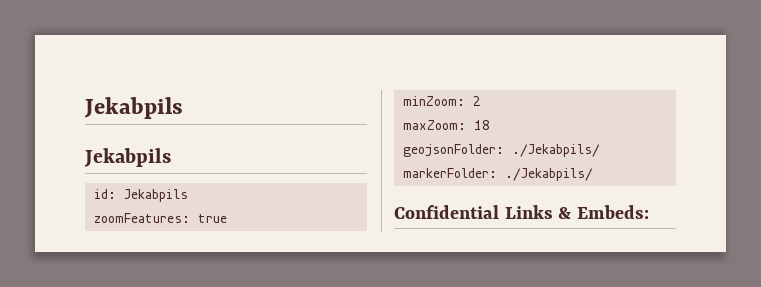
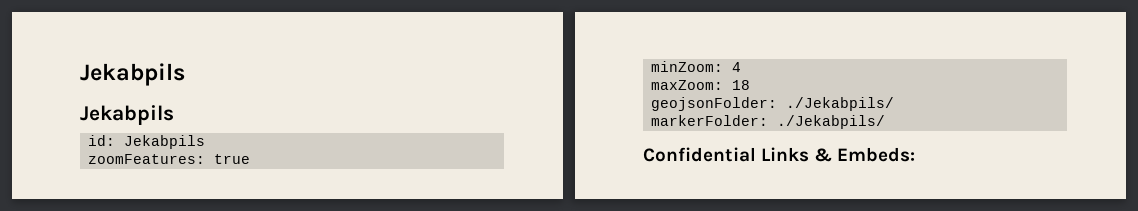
- minZoom: 2
+ minZoom: 4

